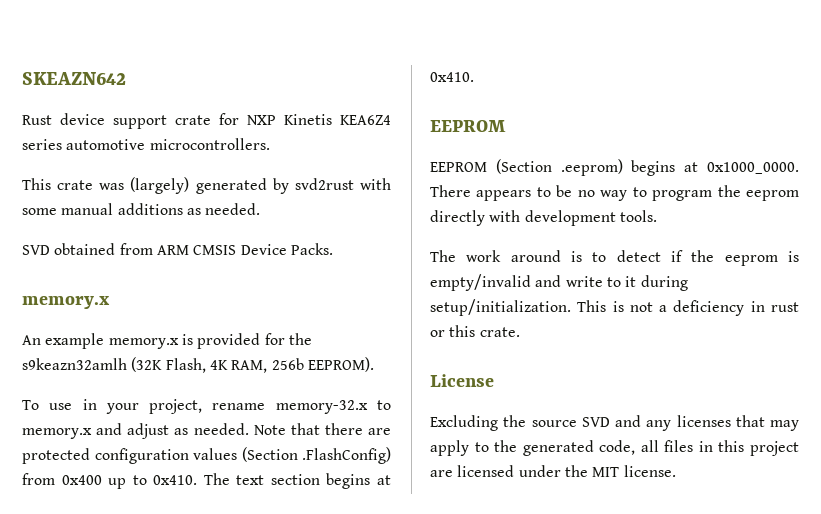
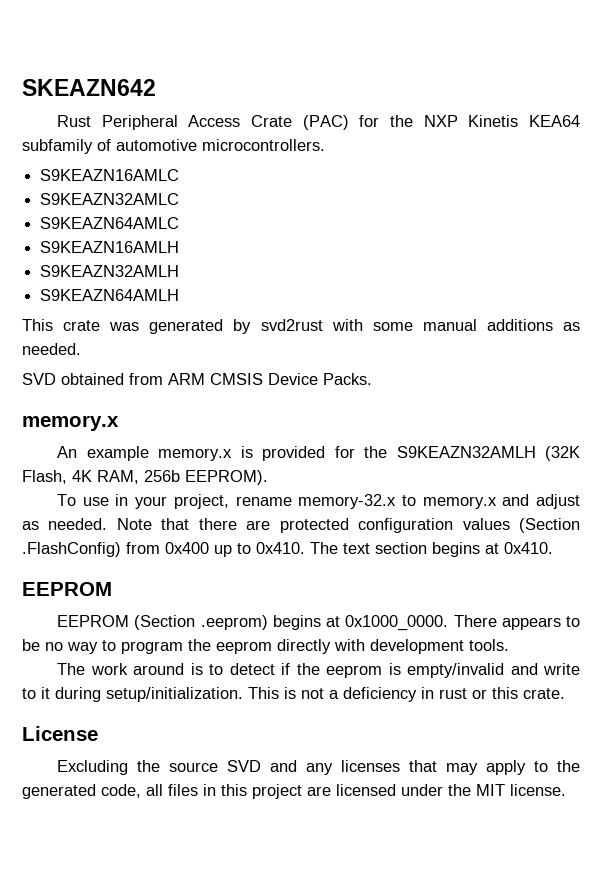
- Rust device support crate for NXP Kinetis KEA6Z4 series automotive microcontrollers.
+ Rust Peripheral Access Crate (PAC) for the NXP Kinetis KEA64 subfamily of automotive microcontrollers.
+ S9KEAZN16AMLC
+ S9KEAZN32AMLC
+ S9KEAZN64AMLC
+ S9KEAZN16AMLH
+ S9KEAZN32AMLH
+ S9KEAZN64AMLH
- This crate was (largely) generated by svd2rust with some manual additions as needed.
+ This crate was generated by svd2rust with some manual additions as needed.
- An example memory.x is provided for the s9keazn32amlh (32K Flash, 4K RAM, 256b EEPROM).
+ An example memory.x is provided for the S9KEAZN32AMLH (32K Flash, 4K RAM, 256b EEPROM).

